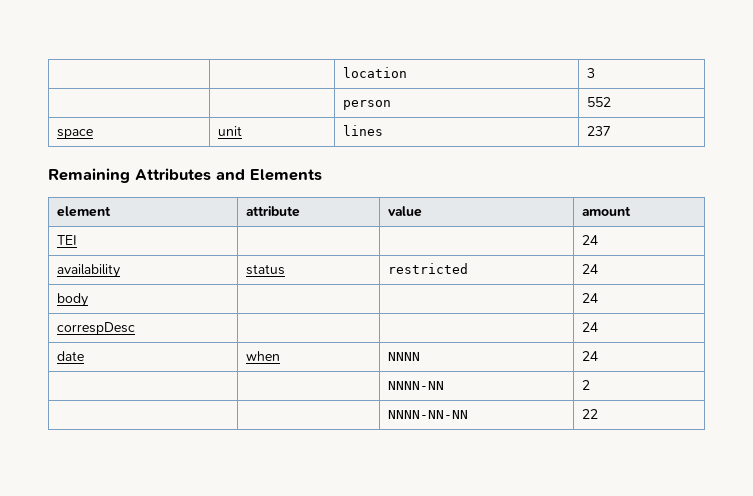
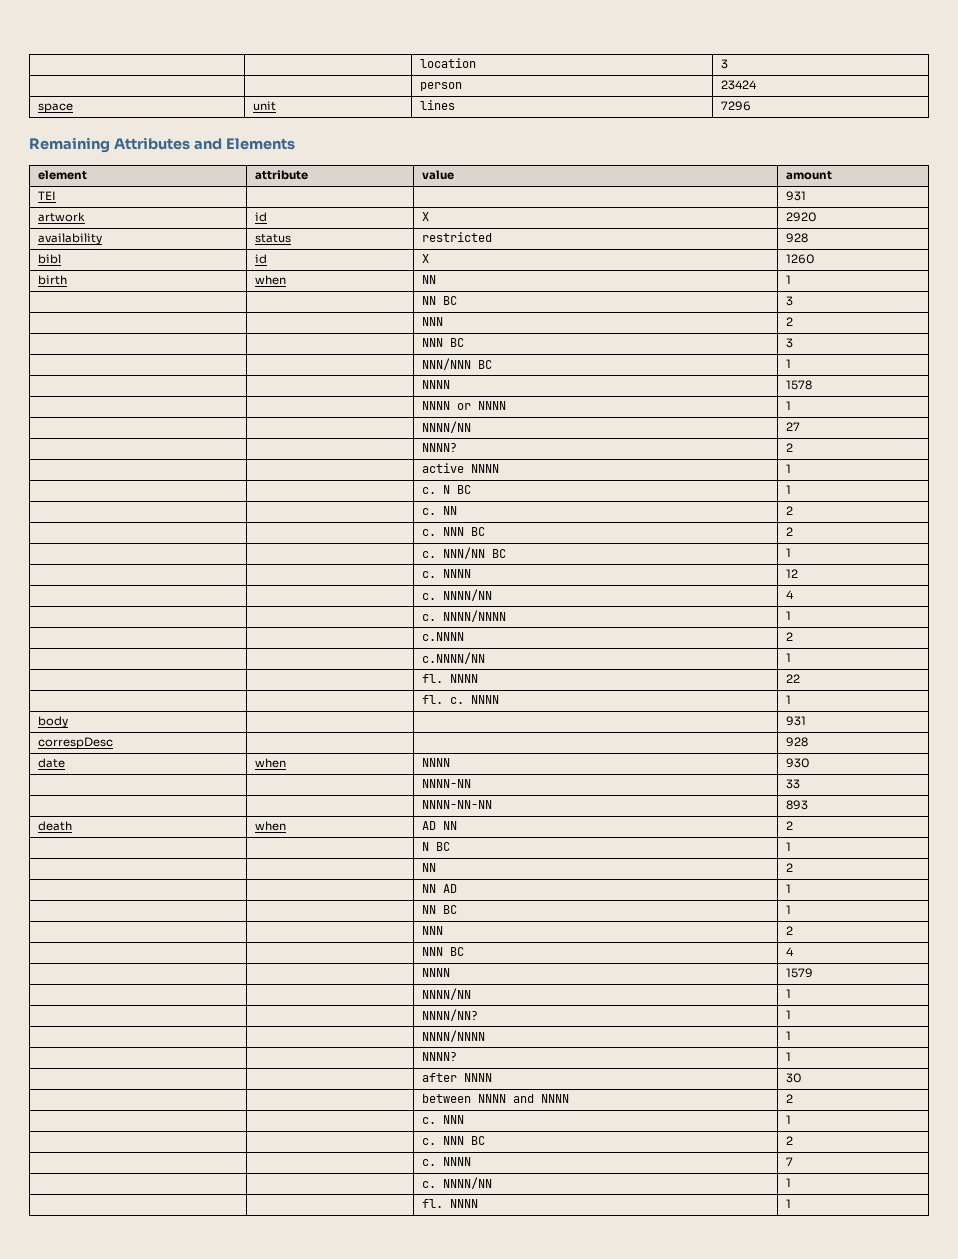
- | | person | 552
+ | | person | 23424
- space | unit | lines | 237
+ space | unit | lines | 7296
- TEI | | | 24
- availability | status | restricted | 24
+ TEI | | | 931
+ artwork | id | X | 2920
+ availability | status | restricted | 928
+ bibl | id | X | 1260
+ birth | when | NN | 1
+ | | NN BC | 3
+ | | NNN | 2
+ | | NNN BC | 3
+ | | NNN/NNN BC | 1
+ | | NNNN | 1578
+ | | NNNN or NNNN | 1
+ | | NNNN/NN | 27
+ | | NNNN? | 2
+ | | active NNNN | 1
+ | | c. N BC | 1
+ | | c. NN | 2
+ | | c. NNN BC | 2
+ | | c. NNN/NN BC | 1
+ | | c. NNNN | 12
+ | | c. NNNN/NN | 4
+ | | c. NNNN/NNNN | 1
+ | | c.NNNN | 2
+ | | c.NNNN/NN | 1
+ | | fl. NNNN | 22
+ | | fl. c. NNNN | 1
- body | | | 24
+ body | | | 931
- correspDesc | | | 24
+ correspDesc | | | 928
- date | when | NNNN | 24
+ date | when | NNNN | 930
- | | NNNN-NN | 2
+ | | NNNN-NN | 33
- | | NNNN-NN-NN | 22
+ | | NNNN-NN-NN | 893
+ death | when | AD NN | 2
+ | | N BC | 1
+ | | NN | 2
+ | | NN AD | 1
+ | | NN BC | 1
+ | | NNN | 2
+ | | NNN BC | 4
+ | | NNNN | 1579
+ | | NNNN/NN | 1
+ | | NNNN/NN? | 1
+ | | NNNN/NNNN | 1
+ | | NNNN? | 1
+ | | after NNNN | 30
+ | | between NNNN and NNNN | 2
+ | | c. NNN | 1
+ | | c. NNN BC | 2
+ | | c. NNNN | 7
+ | | c. NNNN/NN | 1
+ | | fl. NNNN | 1

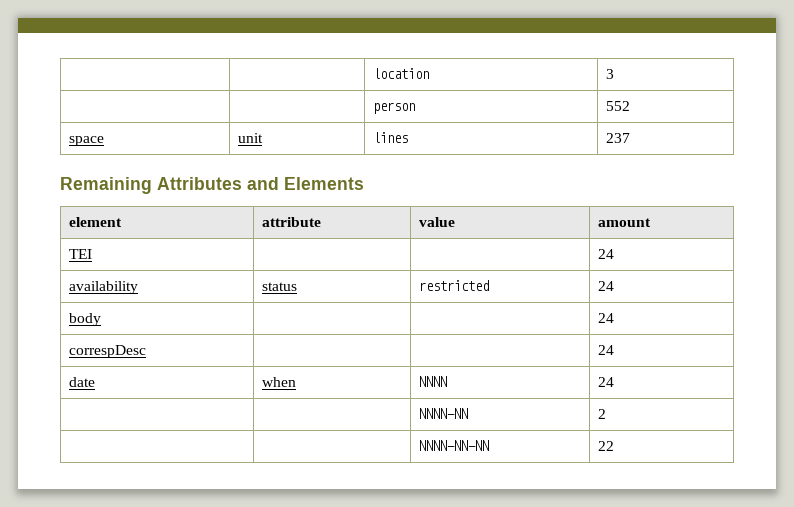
- | | person | 23424
+ | | person | 552
- space | unit | lines | 7296
+ space | unit | lines | 237
- TEI | | | 931
- artwork | id | X | 2920
- availability | status | restricted | 928
- bibl | id | X | 1260
- birth | when | NN | 1
- | | NN BC | 3
- | | NNN | 2
- | | NNN BC | 3
- | | NNN/NNN BC | 1
- | | NNNN | 1578
- | | NNNN or NNNN | 1
- | | NNNN/NN | 27
- | | NNNN? | 2
- | | active NNNN | 1
- | | c. N BC | 1
- | | c. NN | 2
- | | c. NNN BC | 2
- | | c. NNN/NN BC | 1
- | | c. NNNN | 12
- | | c. NNNN/NN | 4
- | | c. NNNN/NNNN | 1
- | | c.NNNN | 2
- | | c.NNNN/NN | 1
- | | fl. NNNN | 22
- | | fl. c. NNNN | 1
+ TEI | | | 24
+ availability | status | restricted | 24
- body | | | 931
+ body | | | 24
- correspDesc | | | 928
+ correspDesc | | | 24
- date | when | NNNN | 930
+ date | when | NNNN | 24
- | | NNNN-NN | 33
+ | | NNNN-NN | 2
- | | NNNN-NN-NN | 893
- death | when | AD NN | 2
- | | N BC | 1
- | | NN | 2
- | | NN AD | 1
- | | NN BC | 1
- | | NNN | 2
- | | NNN BC | 4
- | | NNNN | 1579
- | | NNNN/NN | 1
- | | NNNN/NN? | 1
- | | NNNN/NNNN | 1
- | | NNNN? | 1
- | | after NNNN | 30
- | | between NNNN and NNNN | 2
- | | c. NNN | 1
- | | c. NNN BC | 2
- | | c. NNNN | 7
- | | c. NNNN/NN | 1
- | | fl. NNNN | 1
+ | | NNNN-NN-NN | 22

